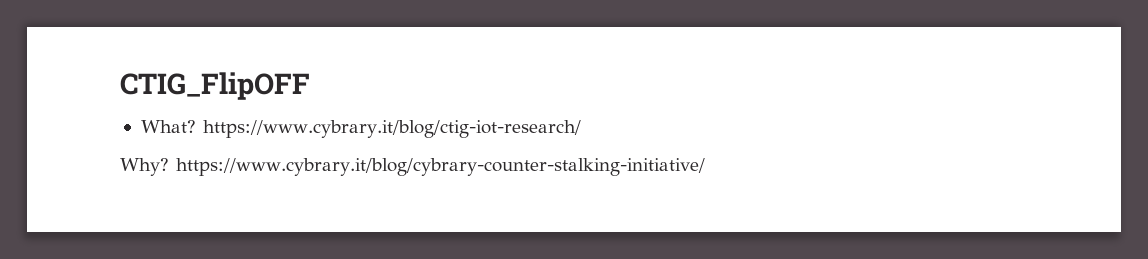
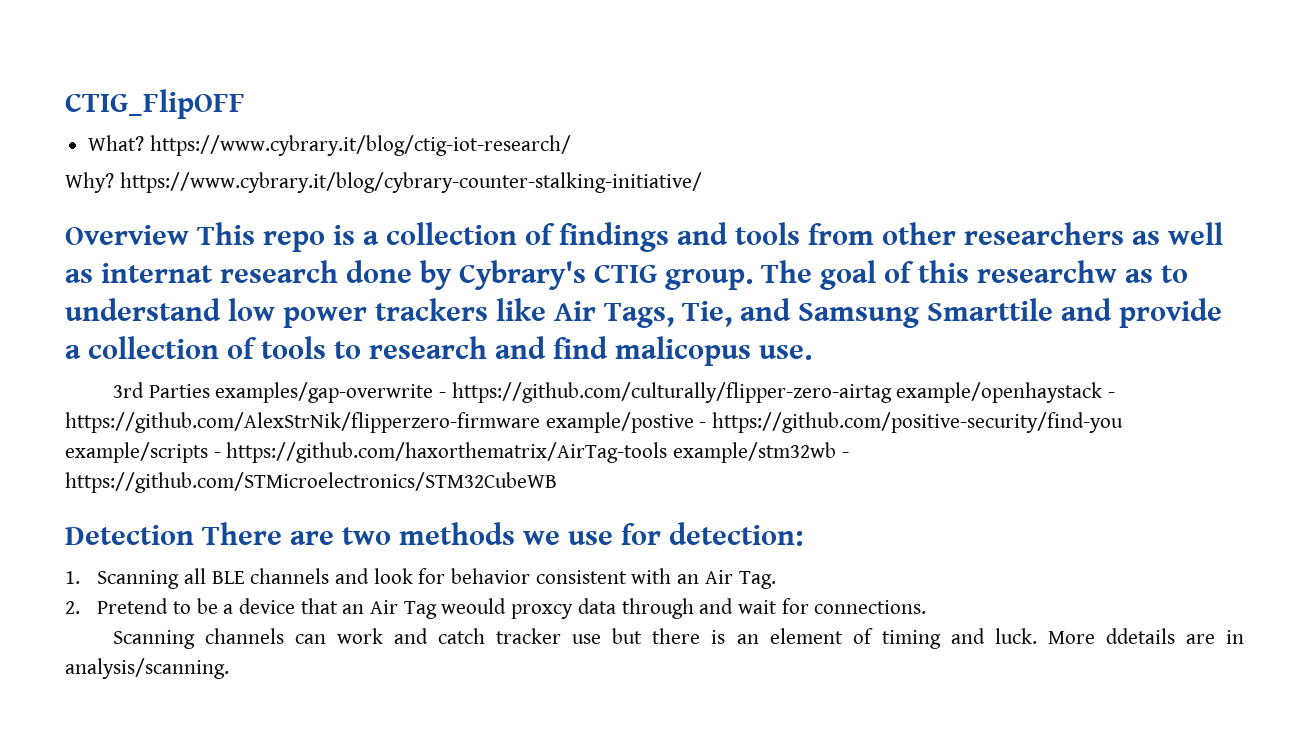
+ Overview This repo is a collection of findings and tools from other researchers as well as internat research done by Cybrary's CTIG group. The goal of this researchw as to understand low power trackers like Air Tags, Tie, and Samsung Smarttile and provide a collection of tools to research and find malicopus use.
+ 3rd Parties examples/gap-overwrite - https://github.com/culturally/flipper-zero-airtag example/openhaystack - https://github.com/AlexStrNik/flipperzero-firmware example/postive - https://github.com/positive-security/find-you example/scripts - https://github.com/haxorthematrix/AirTag-tools example/stm32wb - https://github.com/STMicroelectronics/STM32CubeWB
+ Detection There are two methods we use for detection:
+ 1. Scanning all BLE channels and look for behavior consistent with an Air Tag.
+ 2. Pretend to be a device that an Air Tag weould proxcy data through and wait for connections.
+ Scanning channels can work and catch tracker use but there is an element of timing and luck. More ddetails are in analysis/scanning.

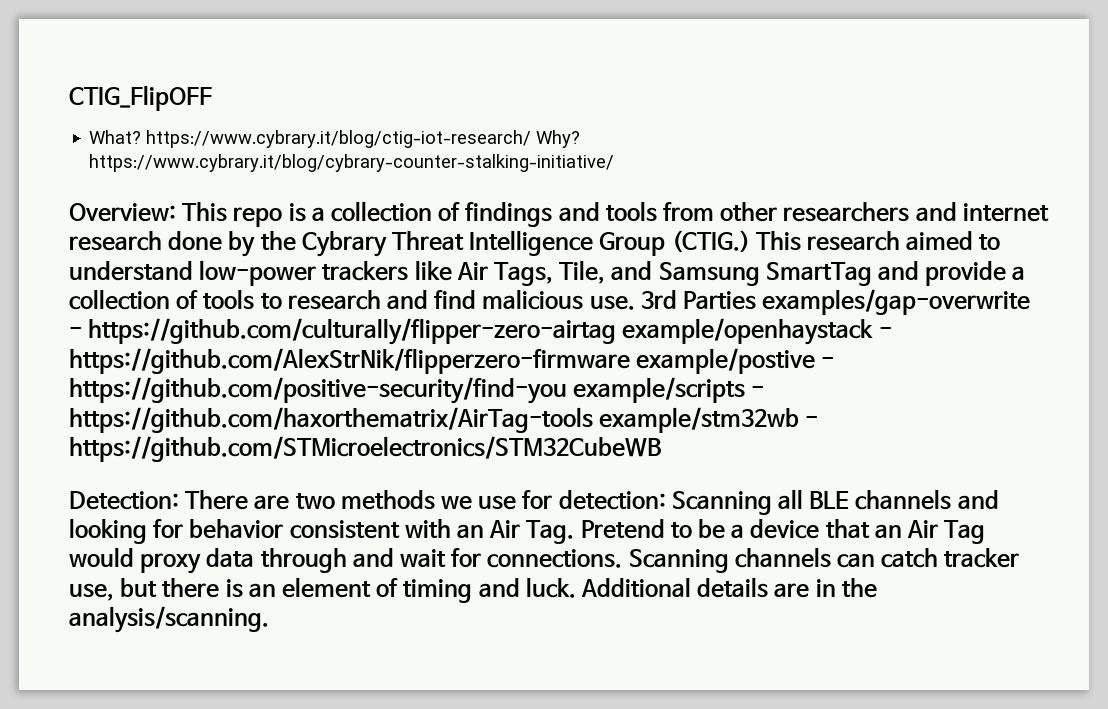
- What? https://www.cybrary.it/blog/ctig-iot-research/
- Why? https://www.cybrary.it/blog/cybrary-counter-stalking-initiative/
+ What? https://www.cybrary.it/blog/ctig-iot-research/ Why? https://www.cybrary.it/blog/cybrary-counter-stalking-initiative/
- Overview This repo is a collection of findings and tools from other researchers as well as internat research done by Cybrary's CTIG group. The goal of this researchw as to understand low power trackers like Air Tags, Tie, and Samsung Smarttile and provide a collection of tools to research and find malicopus use.
- 3rd Parties examples/gap-overwrite - https://github.com/culturally/flipper-zero-airtag example/openhaystack - https://github.com/AlexStrNik/flipperzero-firmware example/postive - https://github.com/positive-security/find-you example/scripts - https://github.com/haxorthematrix/AirTag-tools example/stm32wb - https://github.com/STMicroelectronics/STM32CubeWB
+ Overview: This repo is a collection of findings and tools from other researchers and internet research done by the Cybrary Threat Intelligence Group (CTIG.) This research aimed to understand low-power trackers like Air Tags, Tile, and Samsung SmartTag and provide a collection of tools to research and find malicious use. 3rd Parties examples/gap-overwrite - https://github.com/culturally/flipper-zero-airtag example/openhaystack - https://github.com/AlexStrNik/flipperzero-firmware example/postive - https://github.com/positive-security/find-you example/scripts - https://github.com/haxorthematrix/AirTag-tools example/stm32wb - https://github.com/STMicroelectronics/STM32CubeWB
- Detection There are two methods we use for detection:
- 1. Scanning all BLE channels and look for behavior consistent with an Air Tag.
- 2. Pretend to be a device that an Air Tag weould proxcy data through and wait for connections.
- Scanning channels can work and catch tracker use but there is an element of timing and luck.
+ Detection: There are two methods we use for detection: Scanning all BLE channels and looking for behavior consistent with an Air Tag. Pretend to be a device that an Air Tag would proxy data through and wait for connections. Scanning channels can catch tracker use, but there is an element of timing and luck.
- More ddetails are in analysis/scanning.
+ Additional details are in the analysis/scanning.

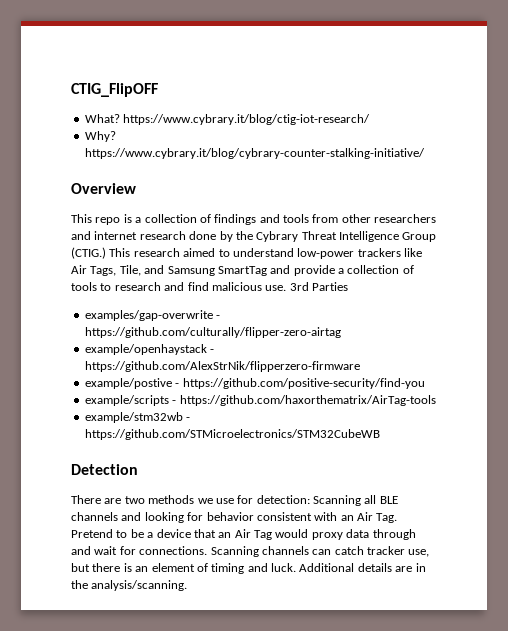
- What? https://www.cybrary.it/blog/ctig-iot-research/ Why? https://www.cybrary.it/blog/cybrary-counter-stalking-initiative/
+ What? https://www.cybrary.it/blog/ctig-iot-research/
+ Why? https://www.cybrary.it/blog/cybrary-counter-stalking-initiative/
- Overview: This repo is a collection of findings and tools from other researchers and internet research done by the Cybrary Threat Intelligence Group (CTIG.)
+ Overview
+ This repo is a collection of findings and tools from other researchers and internet research done by the Cybrary Threat Intelligence Group (CTIG.)
- 3rd Parties examples/gap-overwrite - https://github.com/culturally/flipper-zero-airtag example/openhaystack - https://github.com/AlexStrNik/flipperzero-firmware example/postive - https://github.com/positive-security/find-you example/scripts - https://github.com/haxorthematrix/AirTag-tools example/stm32wb - https://github.com/STMicroelectronics/STM32CubeWB
+ 3rd Parties
+ examples/gap-overwrite - https://github.com/culturally/flipper-zero-airtag
+ example/openhaystack - https://github.com/AlexStrNik/flipperzero-firmware
+ example/postive - https://github.com/positive-security/find-you
+ example/scripts - https://github.com/haxorthematrix/AirTag-tools
+ example/stm32wb - https://github.com/STMicroelectronics/STM32CubeWB
- Detection: There are two methods we use for detection: Scanning all BLE channels and looking for behavior consistent with an Air Tag. Pretend to be a device that an Air Tag would proxy data through and wait for connections.
+ Detection
+ There are two methods we use for detection: Scanning all BLE channels and looking for behavior consistent with an Air Tag. Pretend to be a device that an Air Tag would proxy data through and wait for connections.

